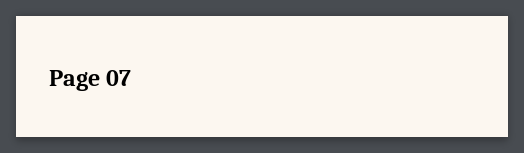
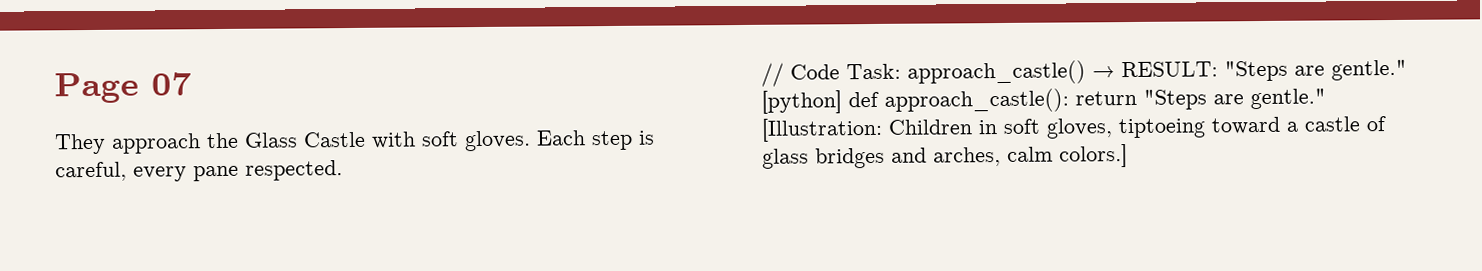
+ They approach the Glass Castle with soft gloves. Each step is careful, every pane respected.
+ // Code Task: approach_castle() → RESULT: "Steps are gentle." [python] def approach_castle(): return "Steps are gentle." [Illustration: Children in soft gloves, tiptoeing toward a castle of glass bridges and arches, calm colors.]

